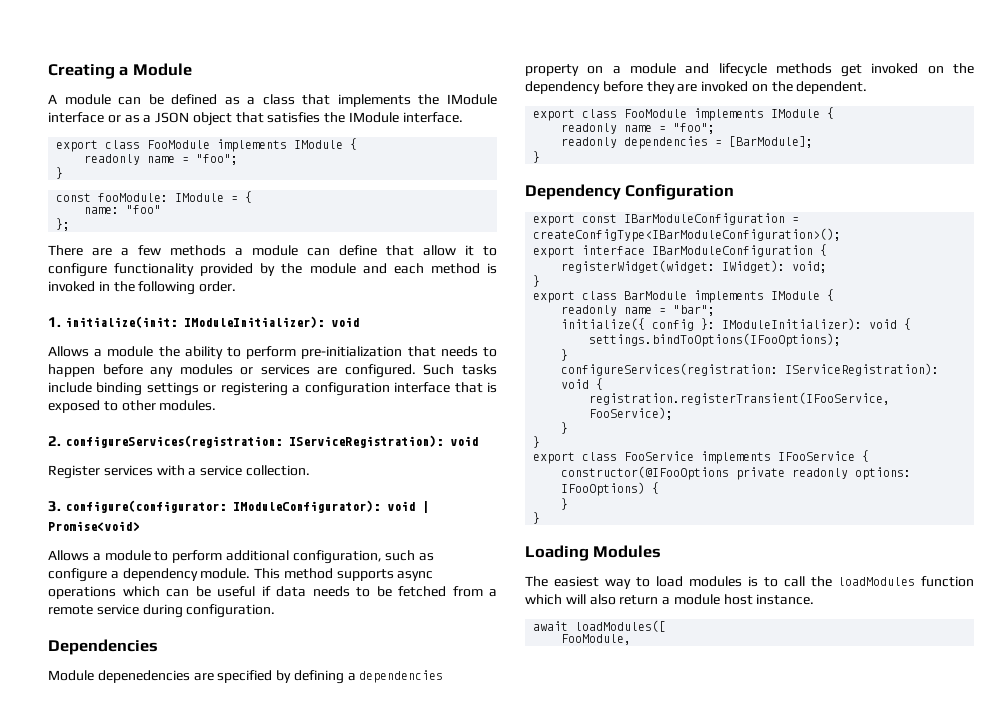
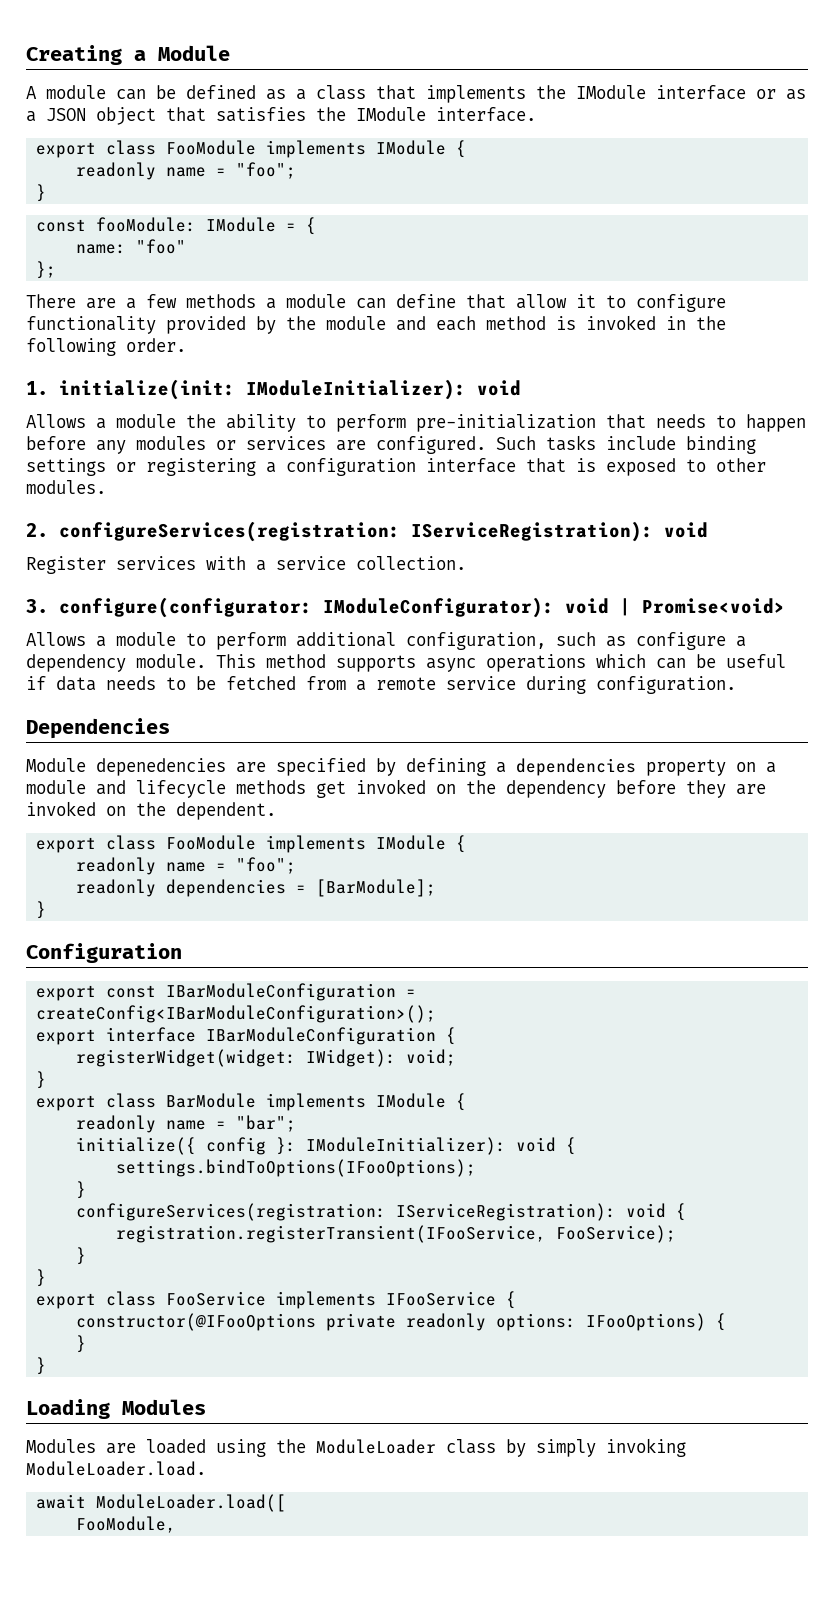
- Dependency Configuration
+ Configuration
- export const IBarModuleConfiguration = createConfigType<IBarModuleConfiguration>();
+ export const IBarModuleConfiguration = createConfig<IBarModuleConfiguration>();
- The easiest way to load modules is to call the loadModules function which will also return a module host instance.
+ Modules are loaded using the ModuleLoader class by simply invoking ModuleLoader.load.
- await loadModules([
+ await ModuleLoader.load([

